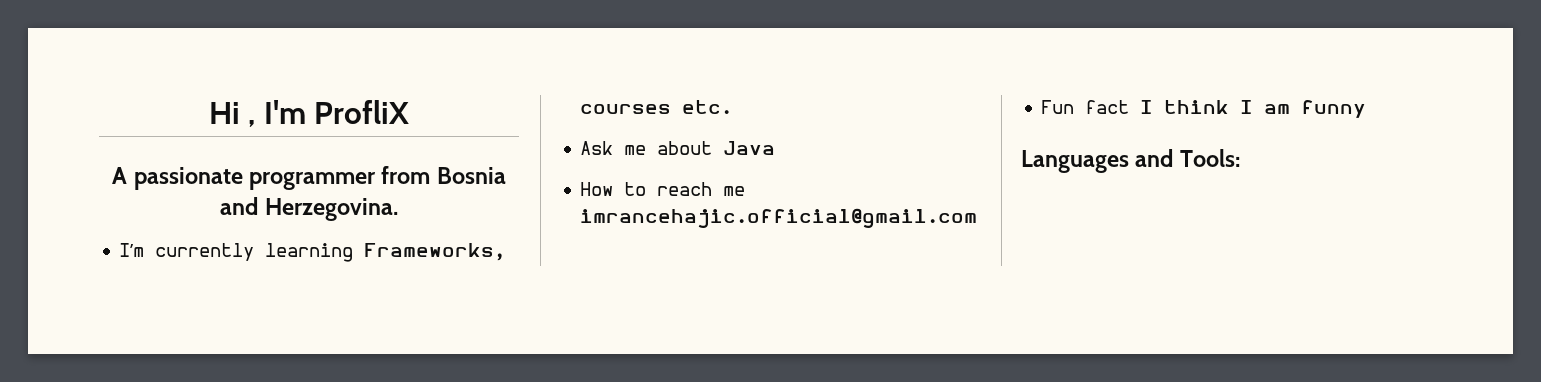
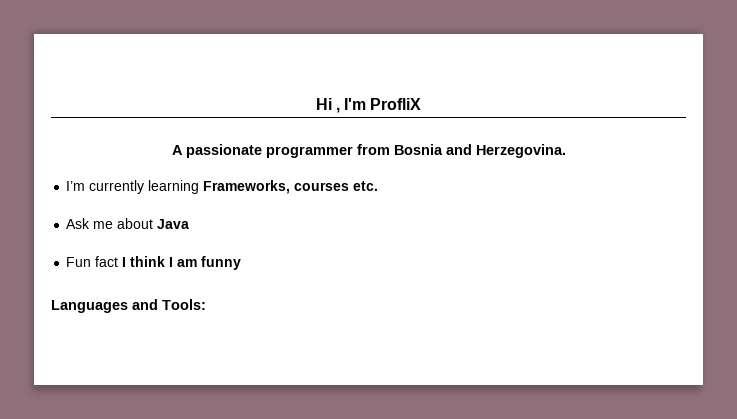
- How to reach me imrancehajic.official@gmail.com

